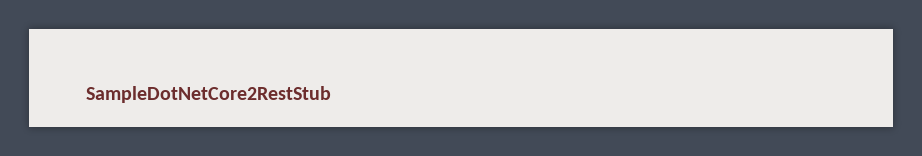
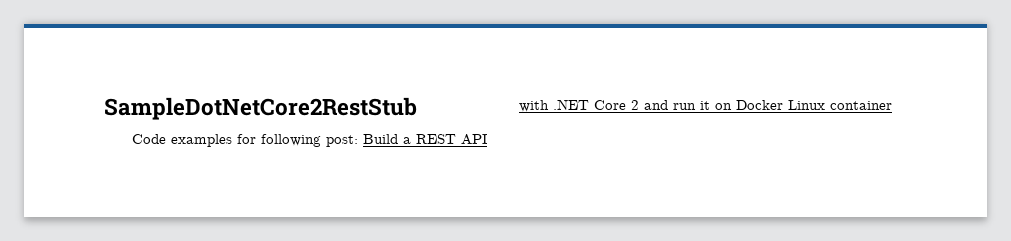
+ Code examples for following post: Build a REST API with .NET Core 2 and run it on Docker Linux container

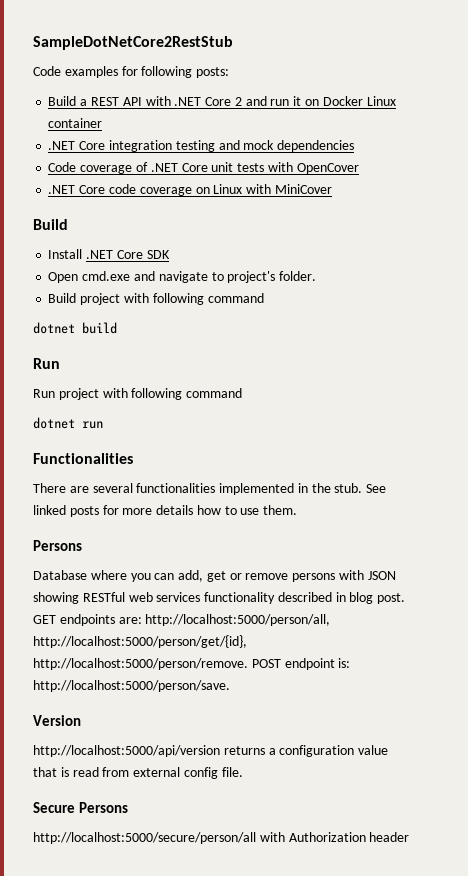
- Code examples for following post: Build a REST API with .NET Core 2 and run it on Docker Linux container
+ Code examples for following posts:
+ Build a REST API with .NET Core 2 and run it on Docker Linux container
+ .NET Core integration testing and mock dependencies
+ Code coverage of .NET Core unit tests with OpenCover
+ .NET Core code coverage on Linux with MiniCover
+ Build
+ Install .NET Core SDK
+ Open cmd.exe and navigate to project's folder.
+ Build project with following command
+ dotnet build
+ Run
+ Run project with following command
+ dotnet run
+ Functionalities
+ There are several functionalities implemented in the stub. See linked posts for more details how to use them.
+ Persons
+ Database where you can add, get or remove persons with JSON showing RESTful web services functionality described in blog post. GET endpoints are: http://localhost:5000/person/all, http://localhost:5000/person/get/{id}, http://localhost:5000/person/remove. POST endpoint is: http://localhost:5000/person/save.
+ Version
+ http://localhost:5000/api/version returns a configuration value that is read from external config file.
+ Secure Persons
+ http://localhost:5000/secure/person/all with Authorization header

